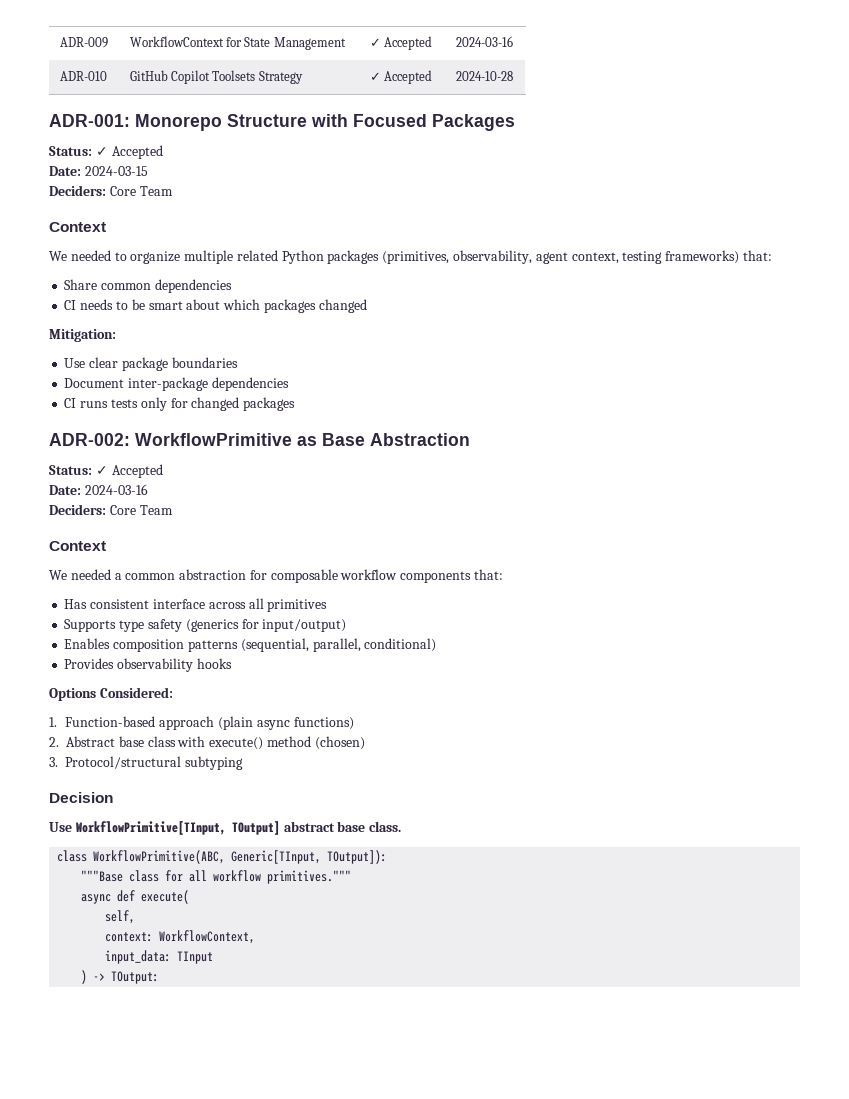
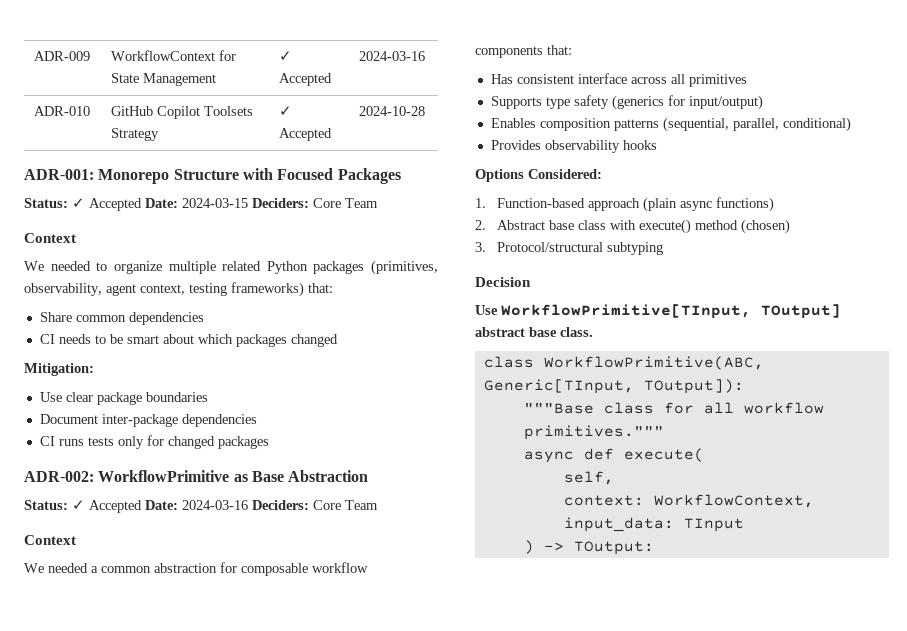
  ADR-001: Monorepo Structure with Focused Packages
- Status: ✓ Accepted
- Date: 2024-03-15
- Deciders: Core Team
+ Status: ✓ Accepted Date: 2024-03-15 Deciders: Core Team
  ADR-002: WorkflowPrimitive as Base Abstraction
- Status: ✓ Accepted
- Date: 2024-03-16
- Deciders: Core Team
+ Status: ✓ Accepted Date: 2024-03-16 Deciders: Core Team

